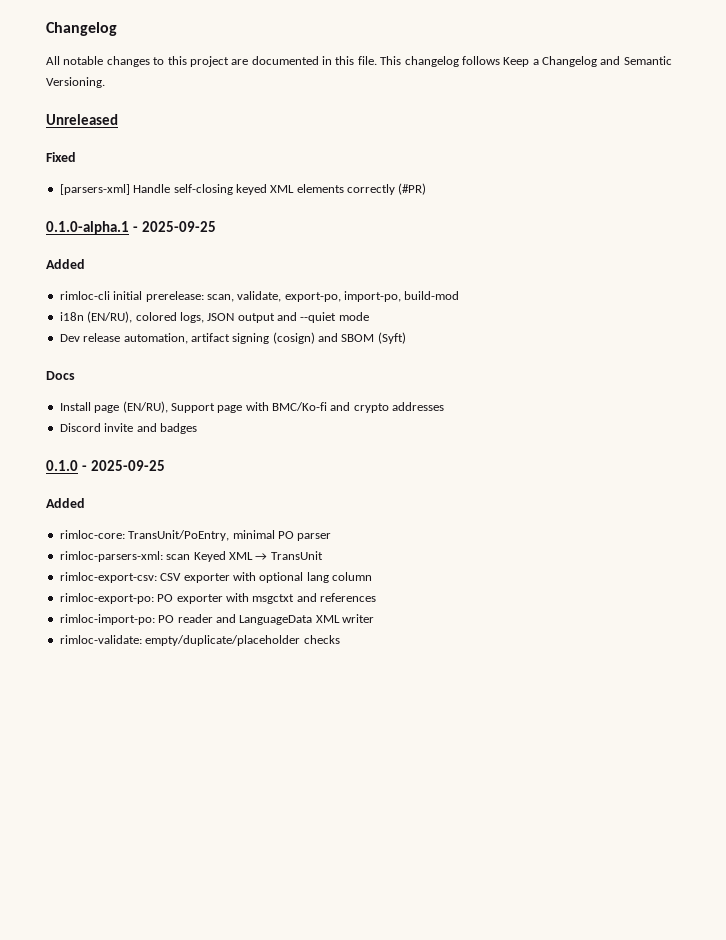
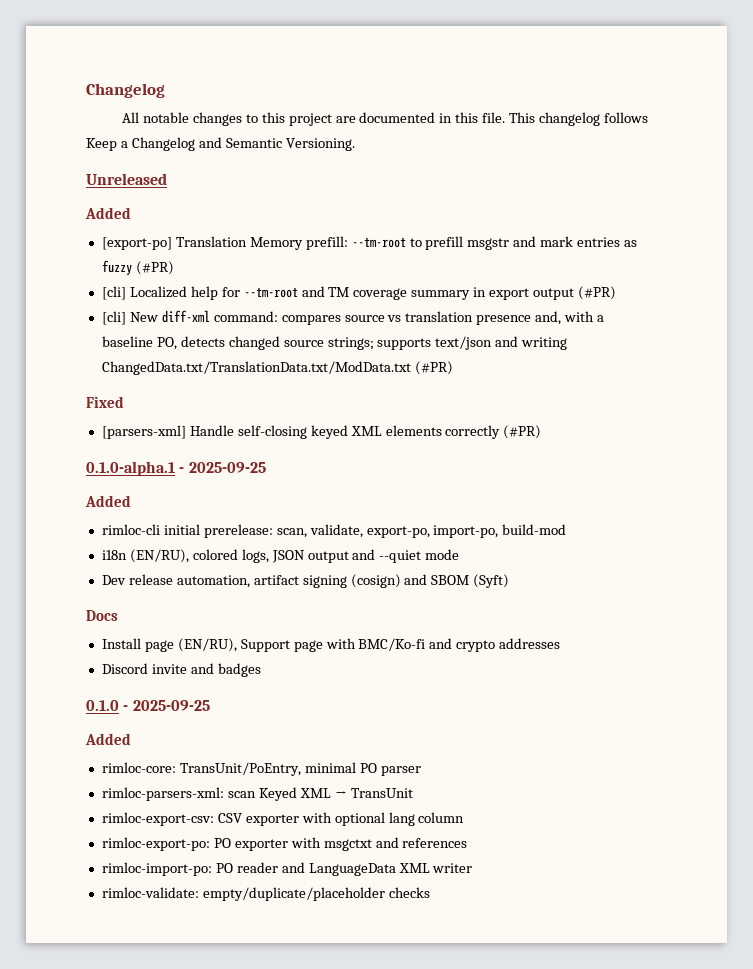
  Unreleased
+ Added
+ [export-po] Translation Memory prefill: --tm-root to prefill msgstr and mark entries as fuzzy (#PR)
+ [cli] Localized help for --tm-root and TM coverage summary in export output (#PR)
+ [cli] New diff-xml command: compares source vs translation presence and, with a baseline PO, detects changed source strings; supports text/json and writing ChangedData.txt/TranslationData.txt/ModData.txt (#PR)

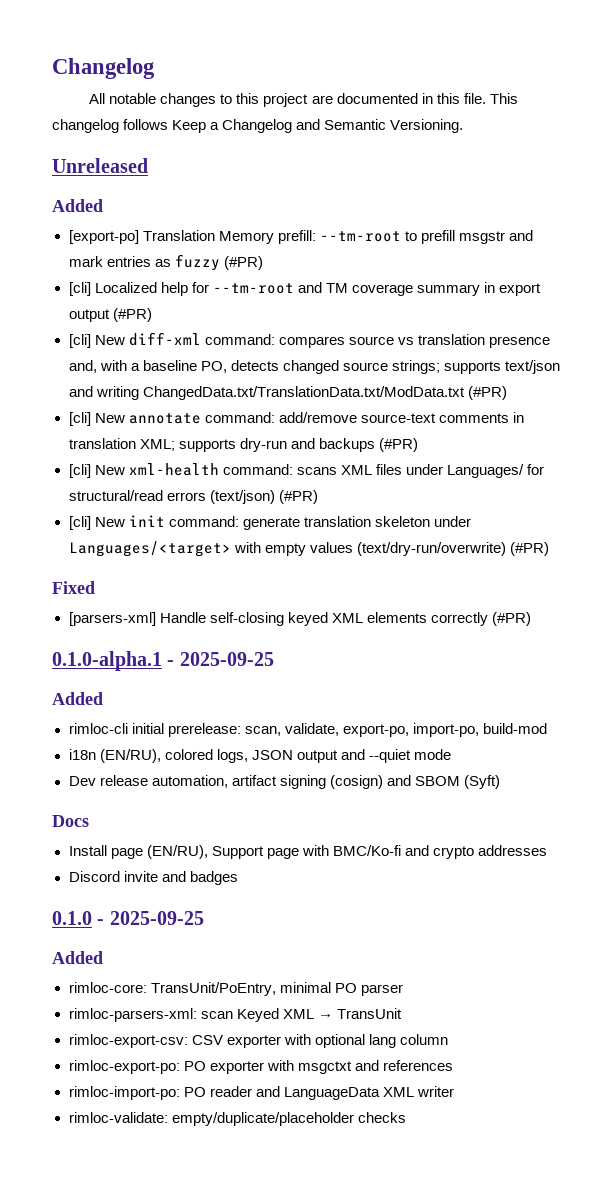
+ [cli] New annotate command: add/remove source-text comments in translation XML; supports dry-run and backups (#PR)
+ [cli] New xml-health command: scans XML files under Languages/ for structural/read errors (text/json) (#PR)
+ [cli] New init command: generate translation skeleton under Languages/<target> with empty values (text/dry-run/overwrite) (#PR)

